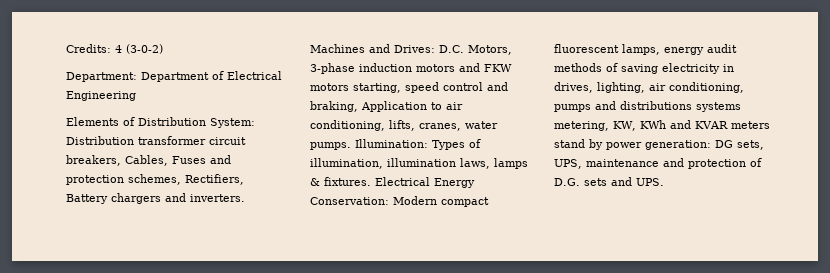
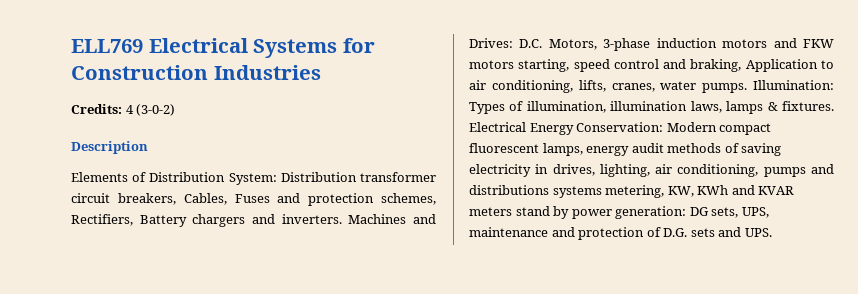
+ ELL769 Electrical Systems for Construction Industries
  Credits: 4 (3-0-2)
- Department: Department of Electrical Engineering
+ Description

